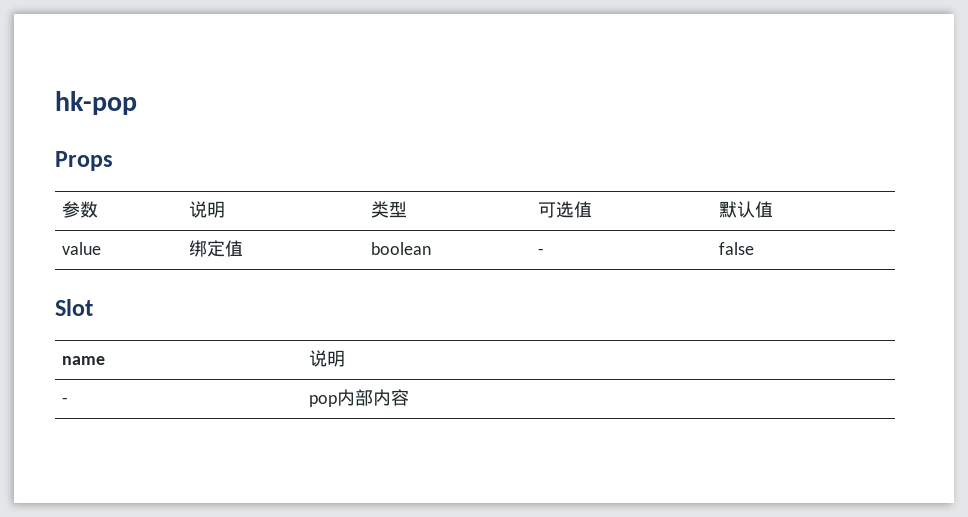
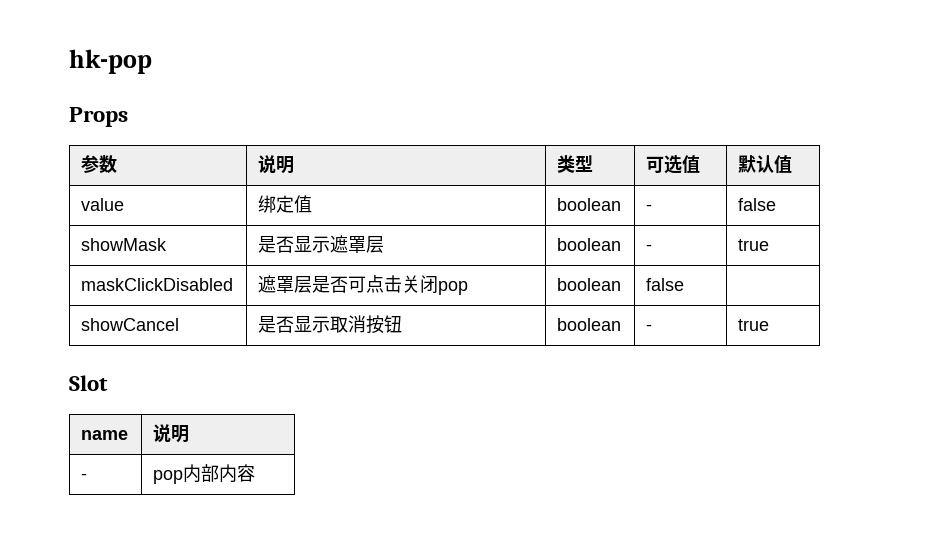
+ showMask | 是否显示遮罩层 | boolean | - | true
+ maskClickDisabled | 遮罩层是否可点击关闭pop | boolean | false |
+ showCancel | 是否显示取消按钮 | boolean | - | true

